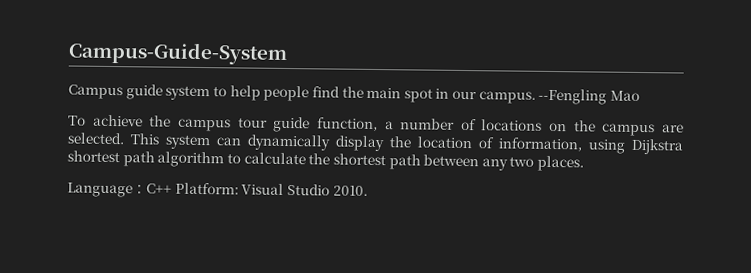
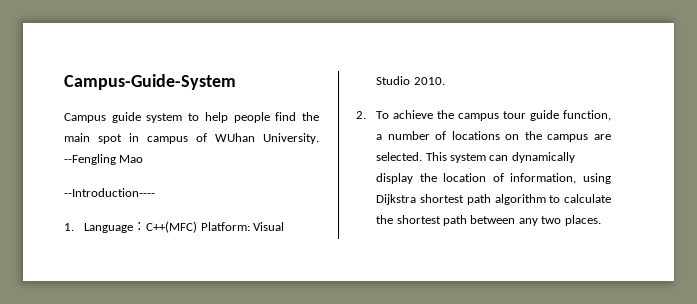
- Campus guide system to help people find the main spot in our campus. --Fengling Mao
- To achieve the campus tour guide function, a number of locations on the campus are selected.
+ Campus guide system to help people find the main spot in campus of WUhan University. --Fengling Mao
+ --Introduction----
+ 1. Language：C++(MFC) Platform: Visual Studio 2010.
+ 2. To achieve the campus tour guide function, a number of locations on the campus are selected.
- Language：C++ Platform: Visual Studio 2010.

